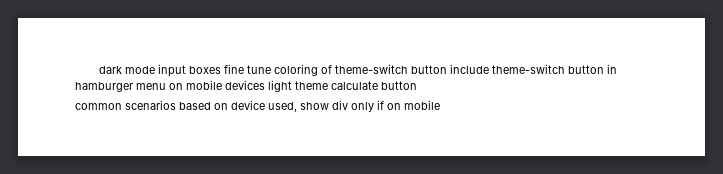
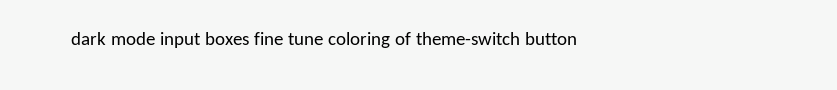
- dark mode input boxes fine tune coloring of theme-switch button include theme-switch button in hamburger menu on mobile devices light theme calculate button
- common scenarios based on device used, show div only if on mobile
+ dark mode input boxes fine tune coloring of theme-switch button

